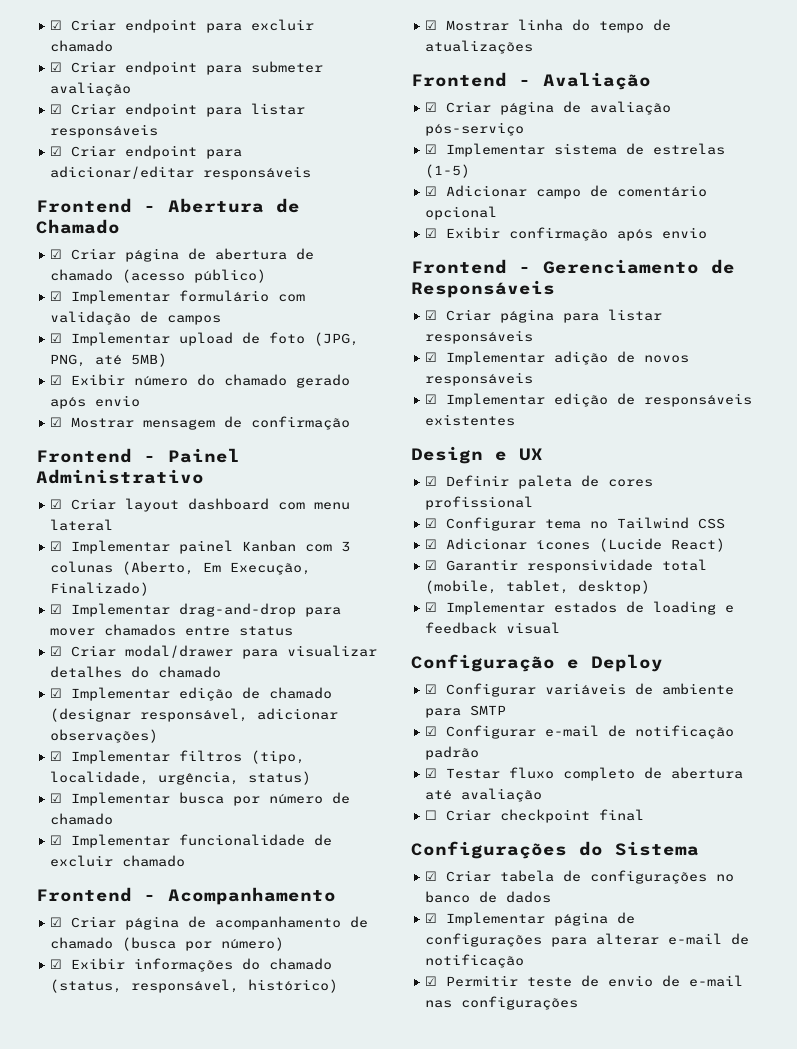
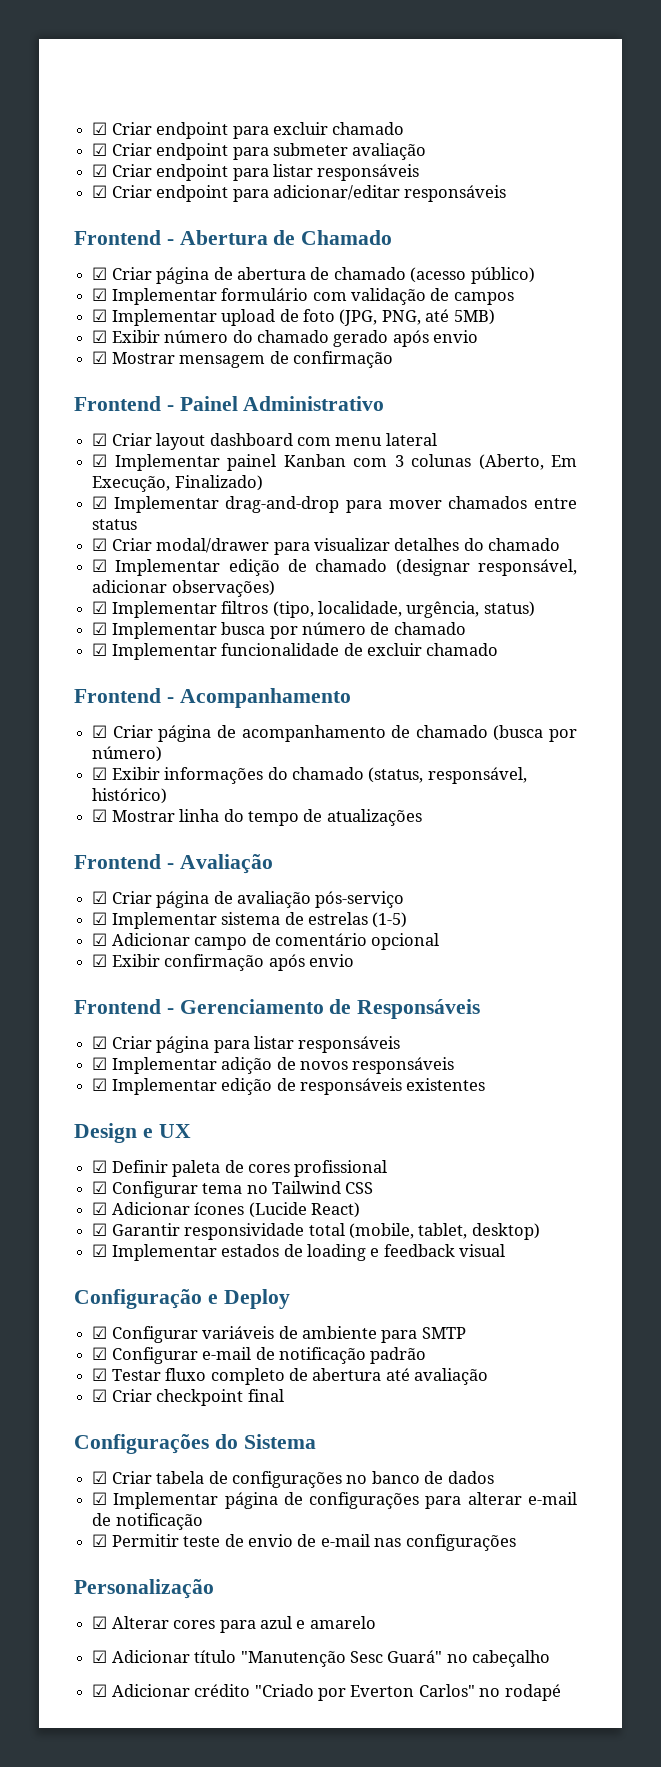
- ☐ Criar checkpoint final
+ ☑ Criar checkpoint final
+ Personalização
+ ☑ Alterar cores para azul e amarelo
+ ☑ Adicionar título "Manutenção Sesc Guará" no cabeçalho
+ ☑ Adicionar crédito "Criado por Everton Carlos" no rodapé

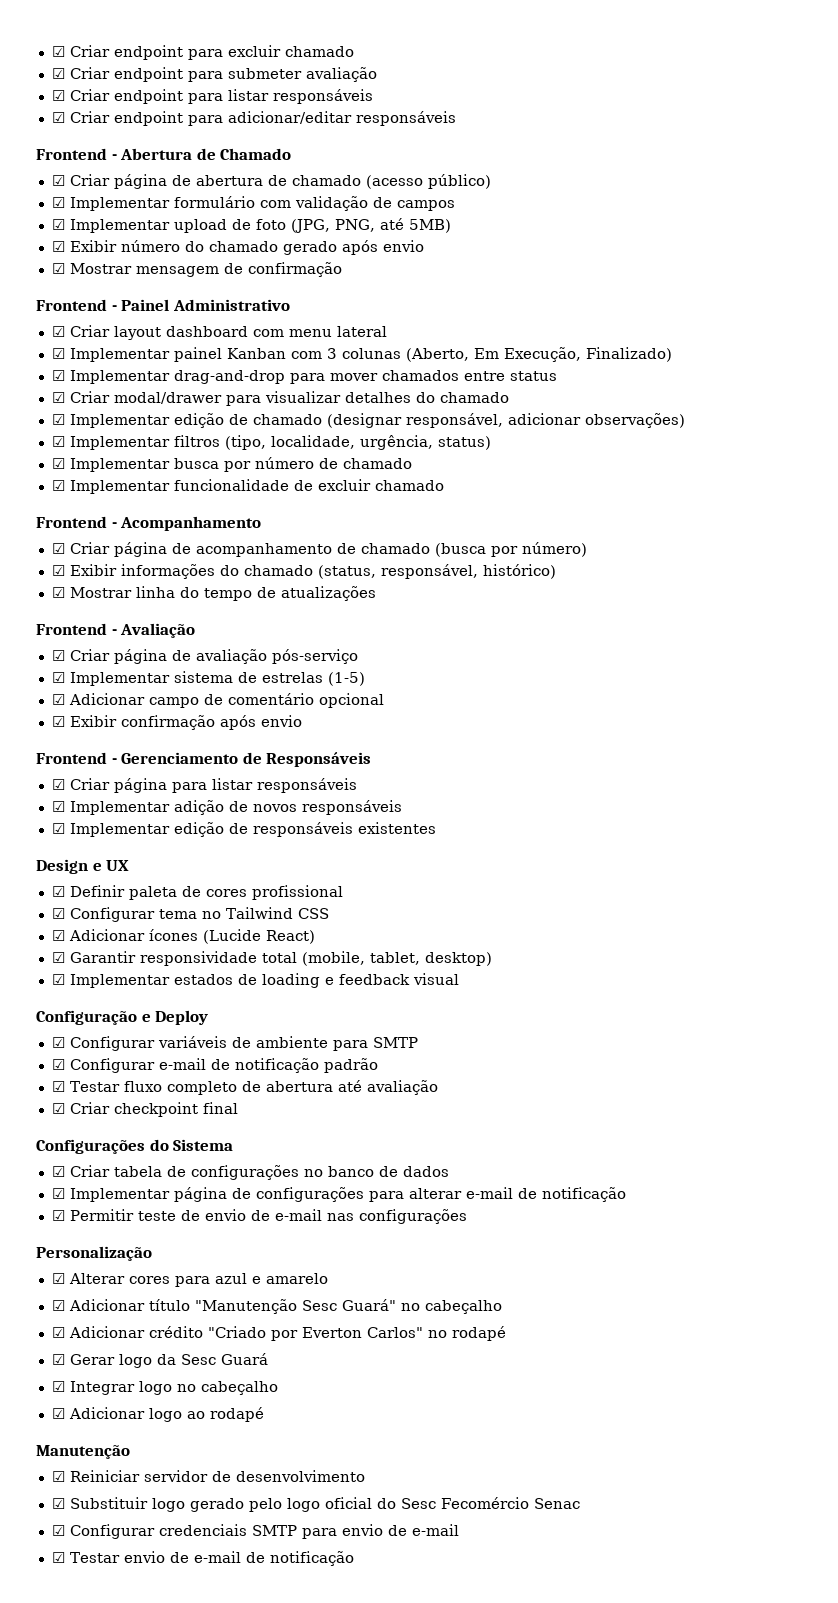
+ ☑ Gerar logo da Sesc Guará
+ ☑ Integrar logo no cabeçalho
+ ☑ Adicionar logo ao rodapé
+ Manutenção
+ ☑ Reiniciar servidor de desenvolvimento
+ ☑ Substituir logo gerado pelo logo oficial do Sesc Fecomércio Senac
+ ☑ Configurar credenciais SMTP para envio de e-mail
+ ☑ Testar envio de e-mail de notificação

